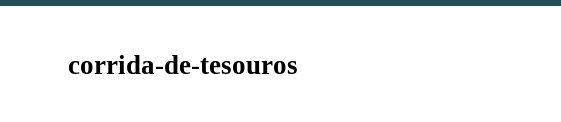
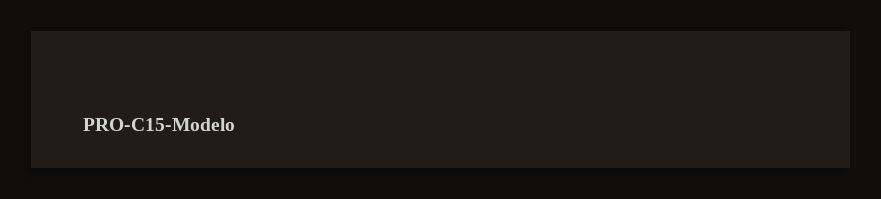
- corrida-de-tesouros
+ PRO-C15-Modelo

